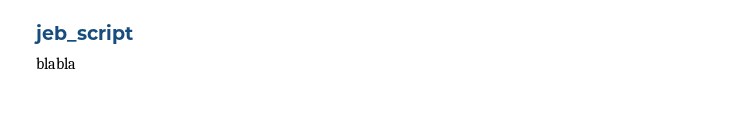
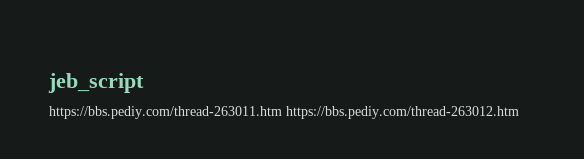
- blabla
+ https://bbs.pediy.com/thread-263011.htm https://bbs.pediy.com/thread-263012.htm

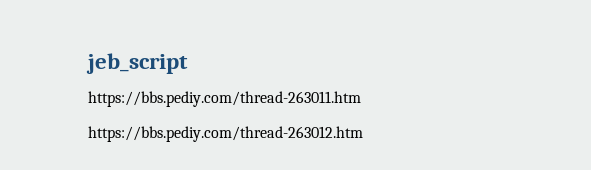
- https://bbs.pediy.com/thread-263011.htm https://bbs.pediy.com/thread-263012.htm
+ https://bbs.pediy.com/thread-263011.htm
+ https://bbs.pediy.com/thread-263012.htm

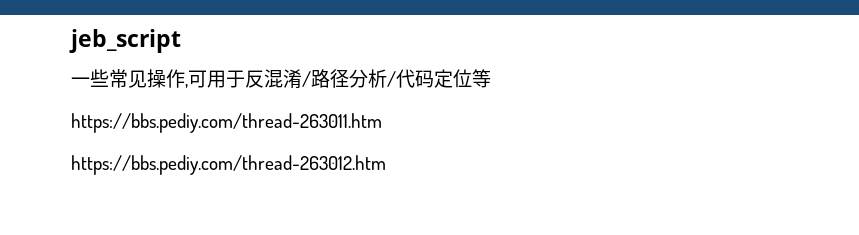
+ 一些常见操作,可用于反混淆/路径分析/代码定位等

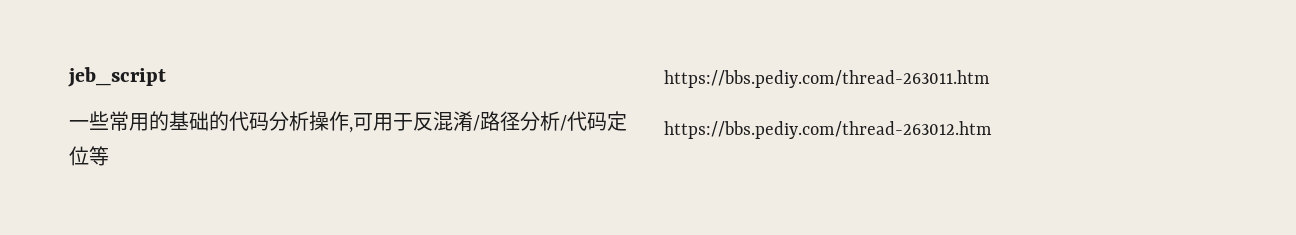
- 一些常见操作,可用于反混淆/路径分析/代码定位等
+ 一些常用的基础的代码分析操作,可用于反混淆/路径分析/代码定位等

